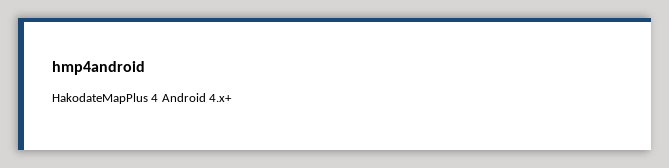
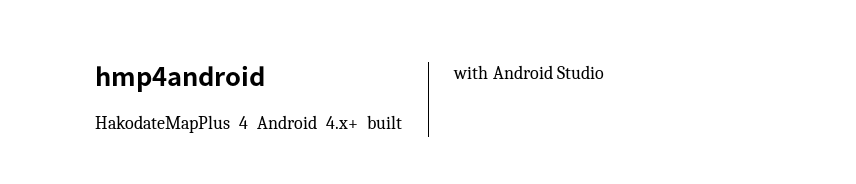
- HakodateMapPlus 4 Android 4.x+
+ HakodateMapPlus 4 Android 4.x+ built with Android Studio

